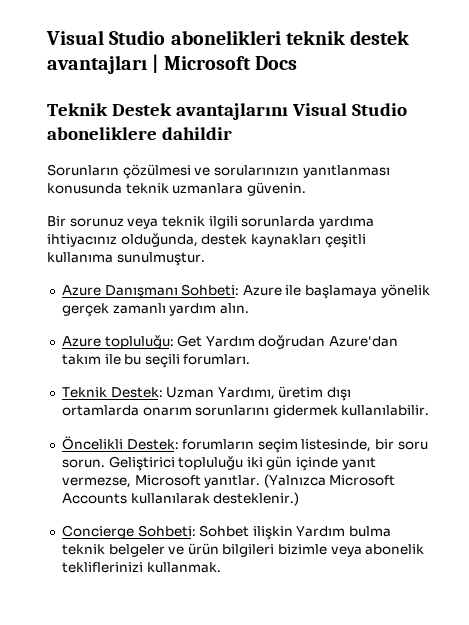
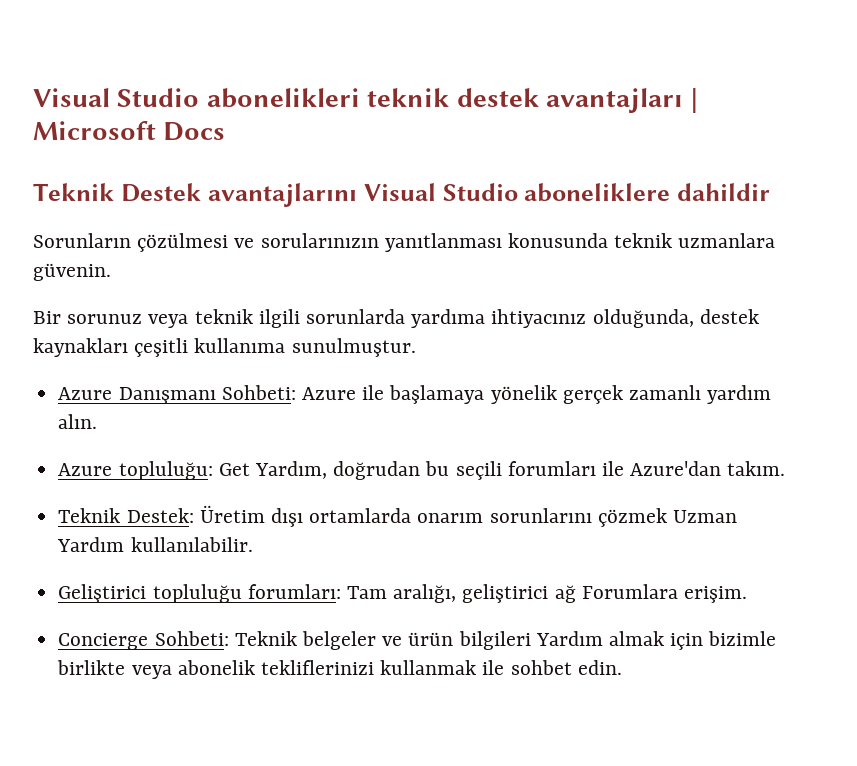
- Azure topluluğu: Get Yardım doğrudan Azure'dan takım ile bu seçili forumları.
+ Azure topluluğu: Get Yardım, doğrudan bu seçili forumları ile Azure'dan takım.
- Teknik Destek: Uzman Yardımı, üretim dışı ortamlarda onarım sorunlarını gidermek kullanılabilir.
- Öncelikli Destek: forumların seçim listesinde, bir soru sorun. Geliştirici topluluğu iki gün içinde yanıt vermezse, Microsoft yanıtlar. (Yalnızca Microsoft Accounts kullanılarak desteklenir.)
- Concierge Sohbeti: Sohbet ilişkin Yardım bulma teknik belgeler ve ürün bilgileri bizimle veya abonelik tekliflerinizi kullanmak.
+ Teknik Destek: Üretim dışı ortamlarda onarım sorunlarını çözmek Uzman Yardım kullanılabilir.
+ Geliştirici topluluğu forumları: Tam aralığı, geliştirici ağ Forumlara erişim.
+ Concierge Sohbeti: Teknik belgeler ve ürün bilgileri Yardım almak için bizimle birlikte veya abonelik tekliflerinizi kullanmak ile sohbet edin.

